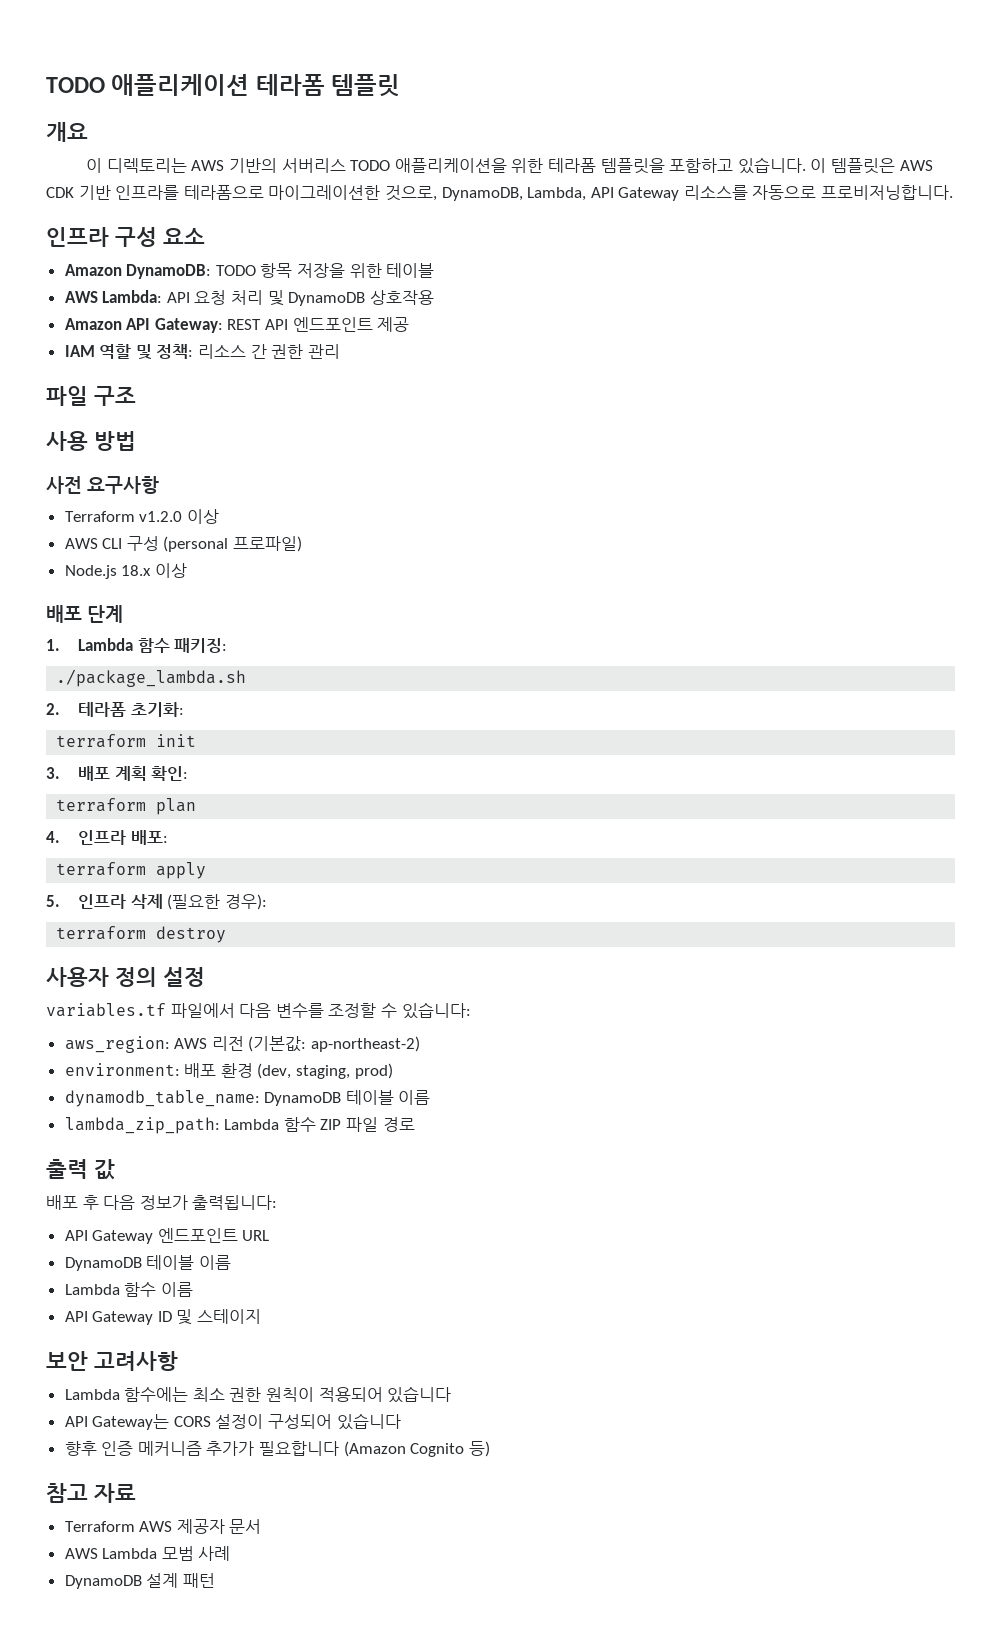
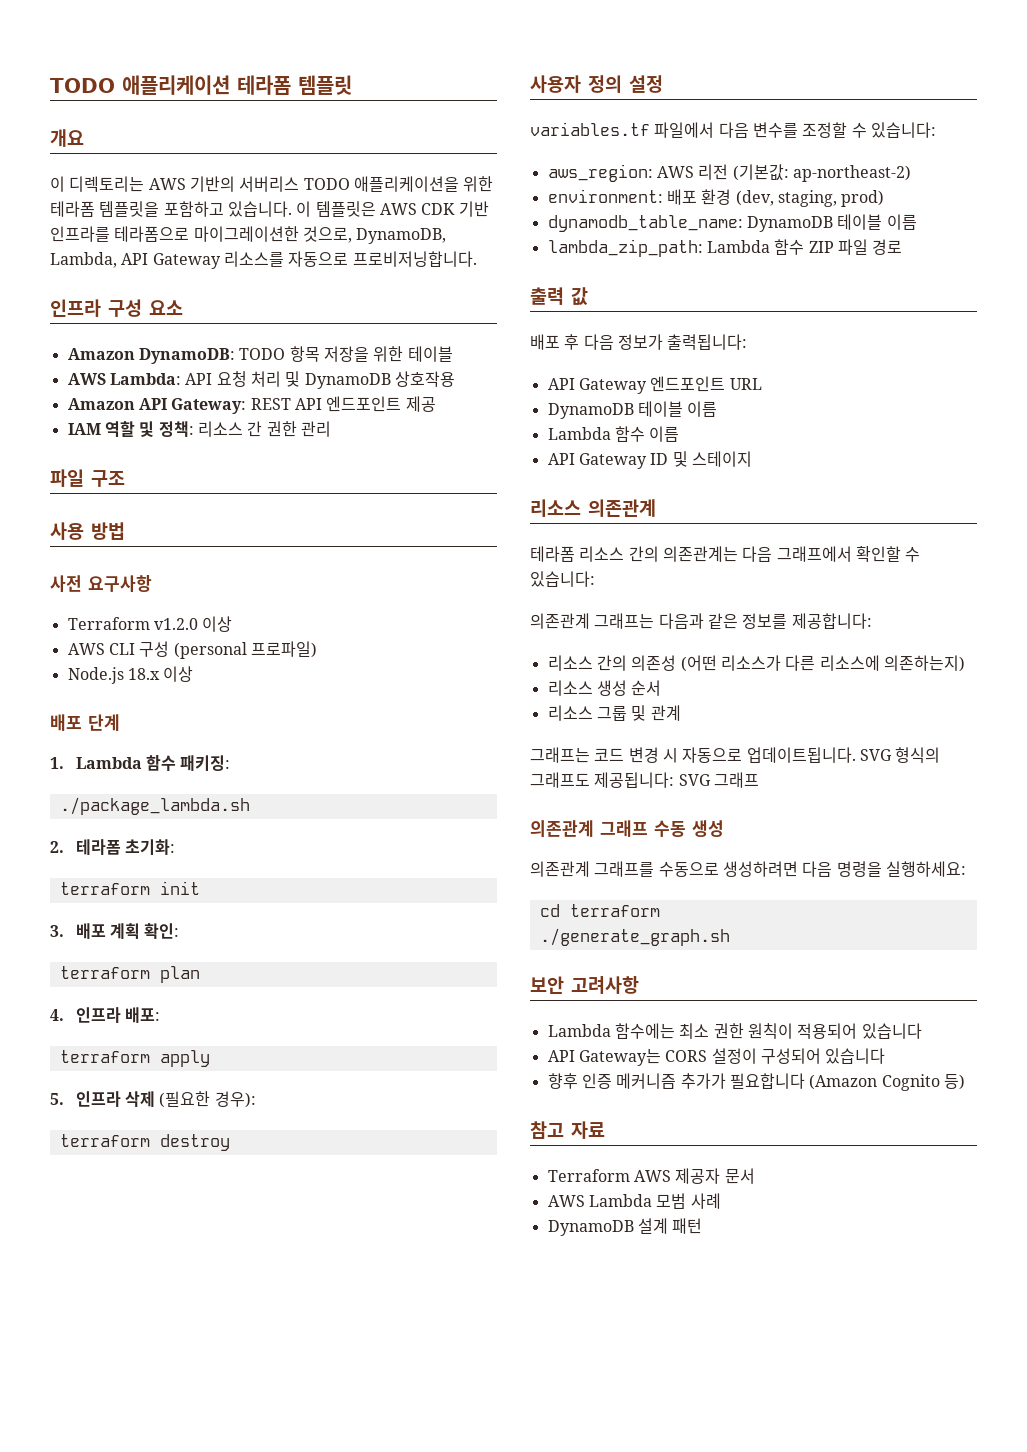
+ 리소스 의존관계
+ 테라폼 리소스 간의 의존관계는 다음 그래프에서 확인할 수 있습니다:
+ 의존관계 그래프는 다음과 같은 정보를 제공합니다:
+ 리소스 간의 의존성 (어떤 리소스가 다른 리소스에 의존하는지)
+ 리소스 생성 순서
+ 리소스 그룹 및 관계
+ 그래프는 코드 변경 시 자동으로 업데이트됩니다. SVG 형식의 그래프도 제공됩니다: SVG 그래프
+ 의존관계 그래프 수동 생성
+ 의존관계 그래프를 수동으로 생성하려면 다음 명령을 실행하세요:
+ cd terraform
+ ./generate_graph.sh

